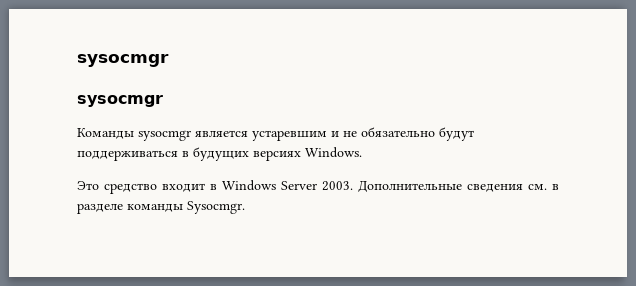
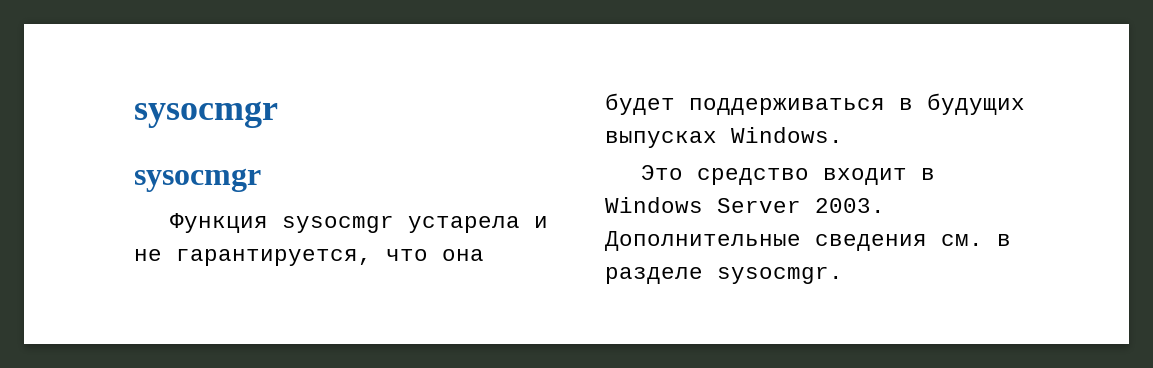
- Команды sysocmgr является устаревшим и не обязательно будут поддерживаться в будущих версиях Windows.
+ Функция sysocmgr устарела и не гарантируется, что она будет поддерживаться в будущих выпусках Windows.
- Дополнительные сведения см. в разделе команды Sysocmgr.
+ Дополнительные сведения см. в разделе sysocmgr.

